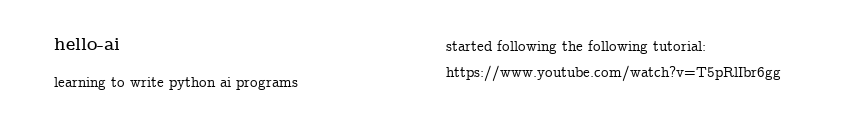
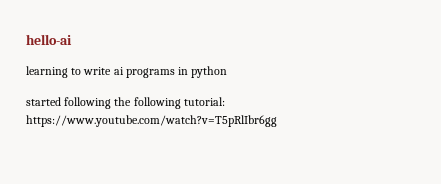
- learning to write python ai programs
+ learning to write ai programs in python

